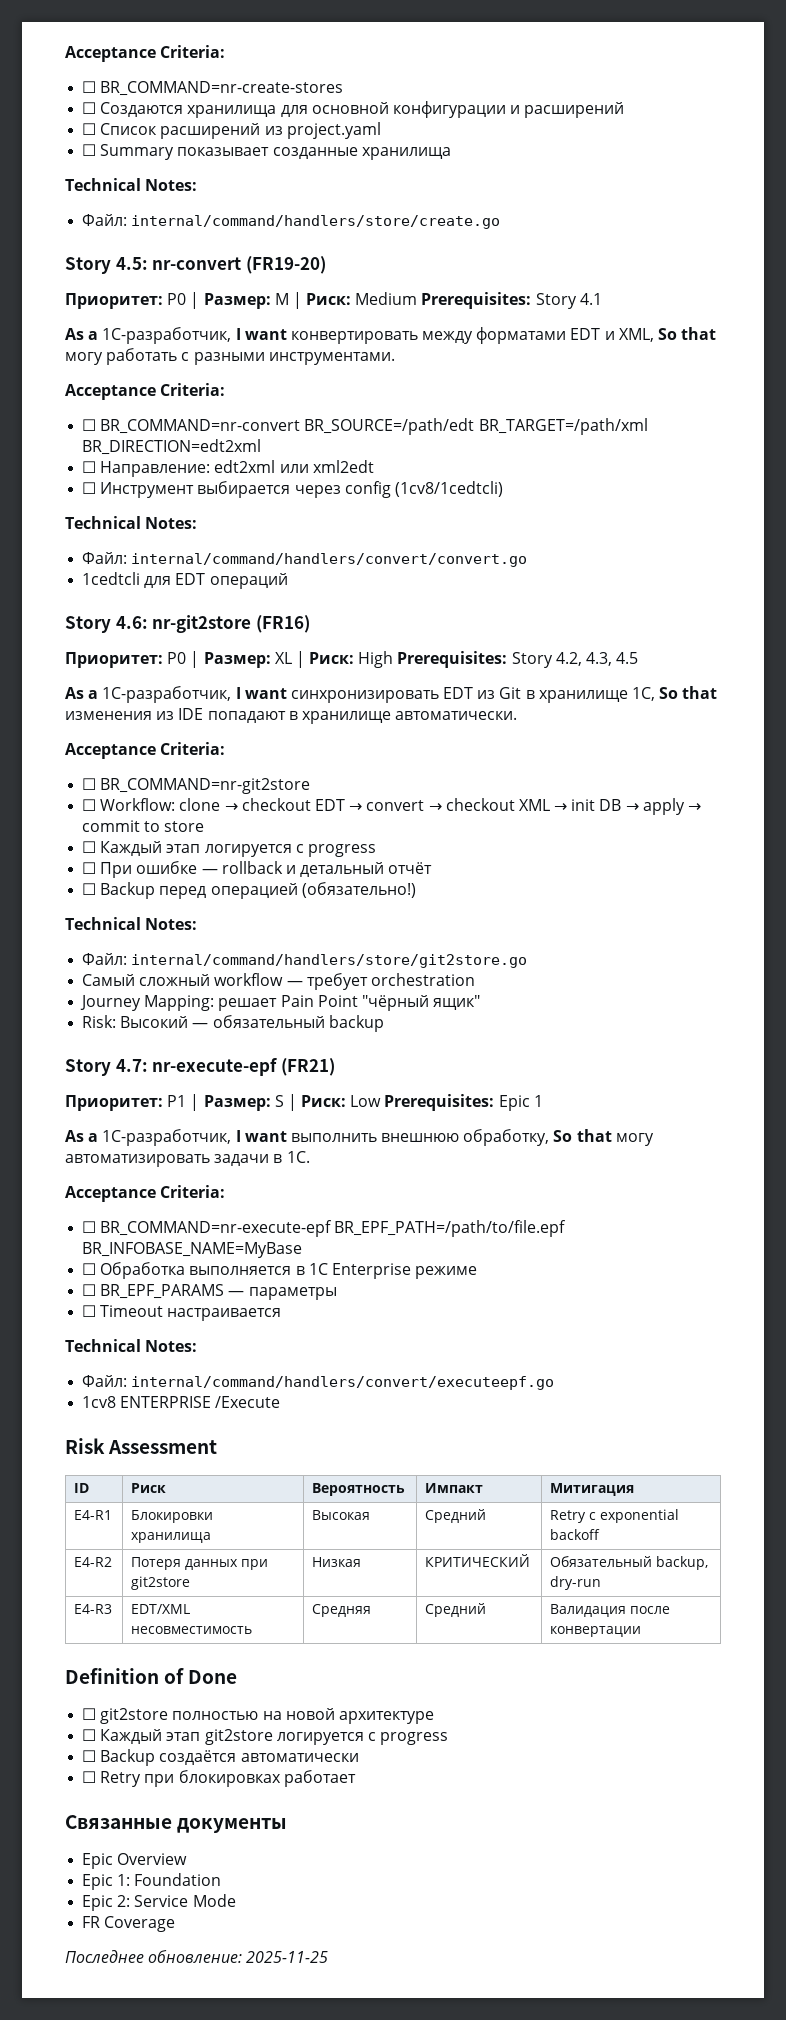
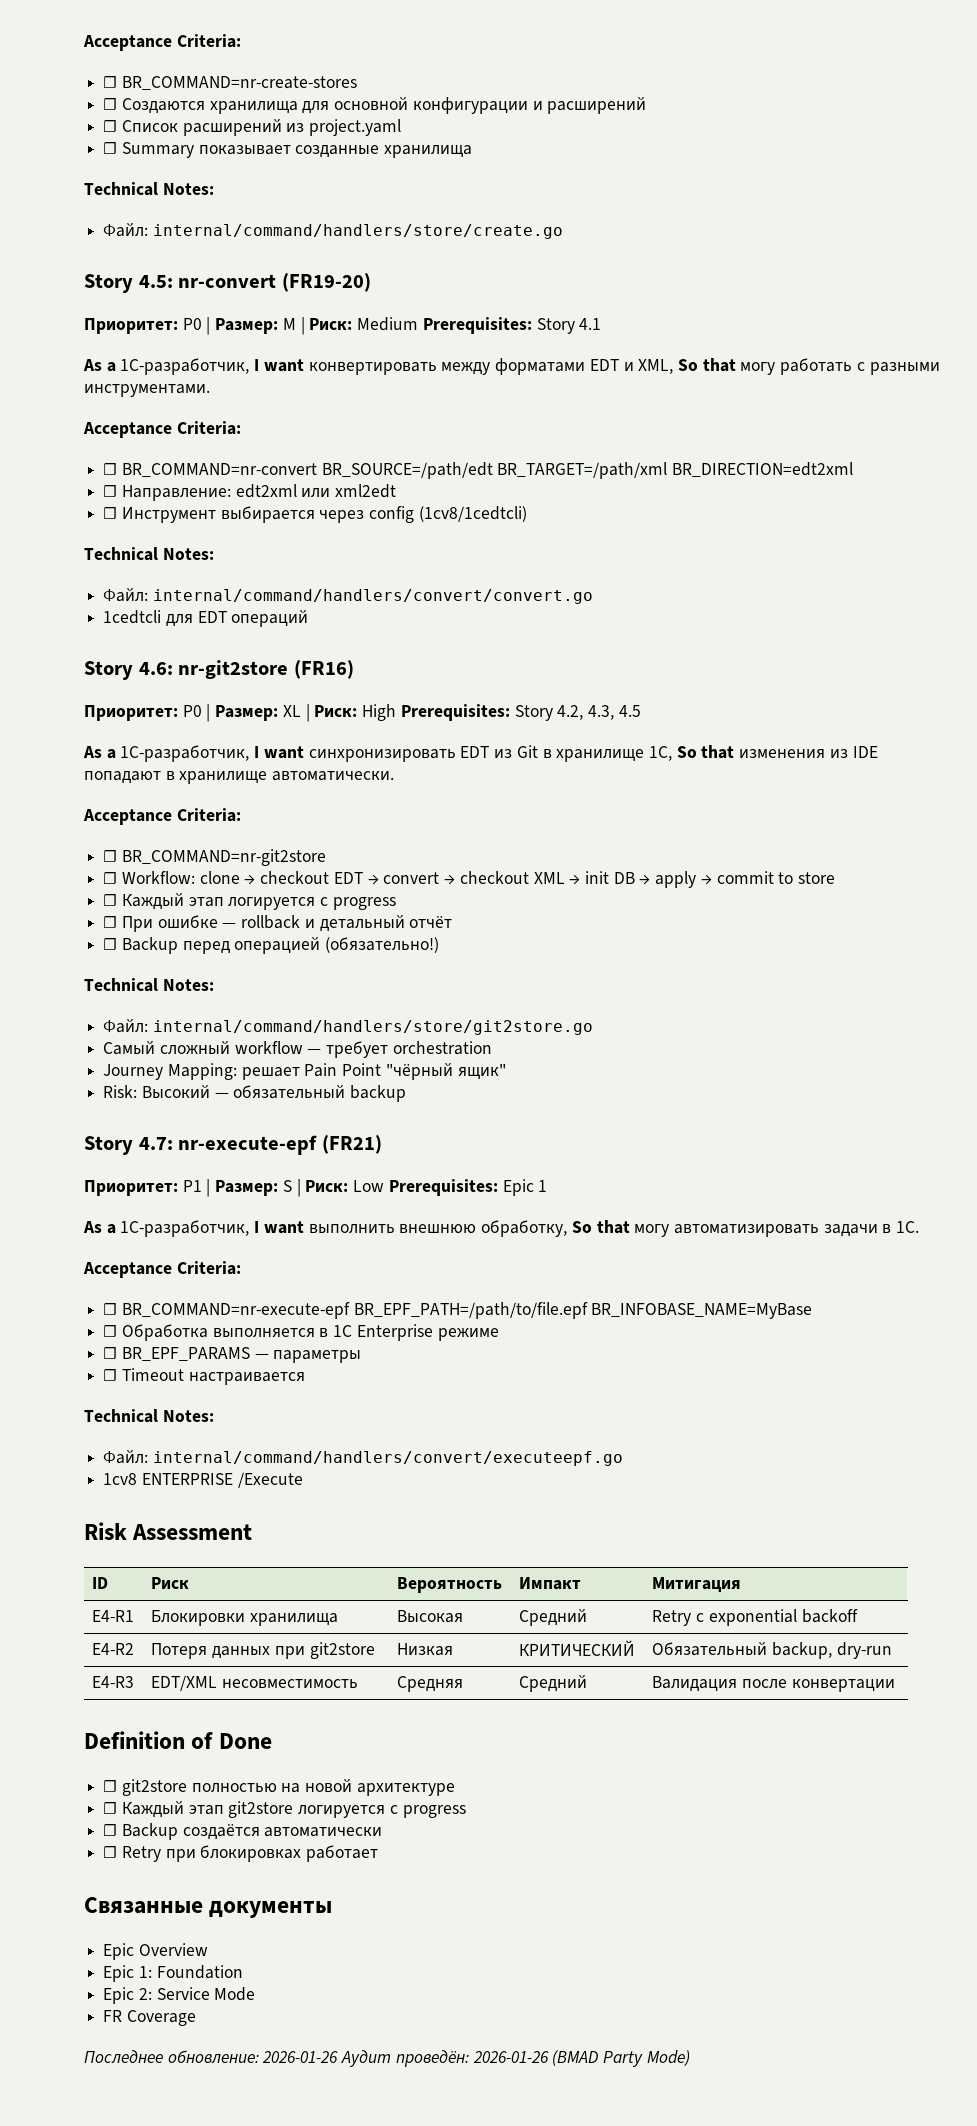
- Последнее обновление: 2025-11-25
+ Последнее обновление: 2026-01-26 Аудит проведён: 2026-01-26 (BMAD Party Mode)

